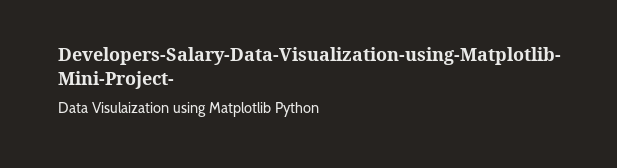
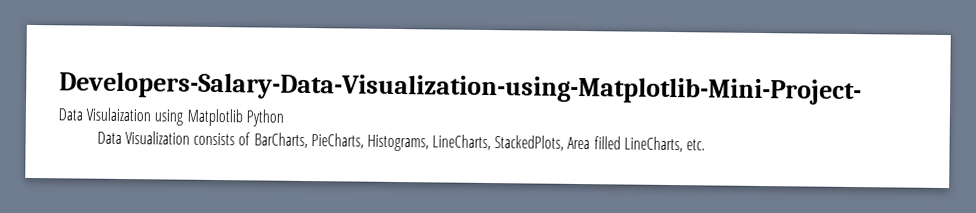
+ Data Visualization consists of BarCharts, PieCharts, Histograms, LineCharts, StackedPlots, Area filled LineCharts, etc.

